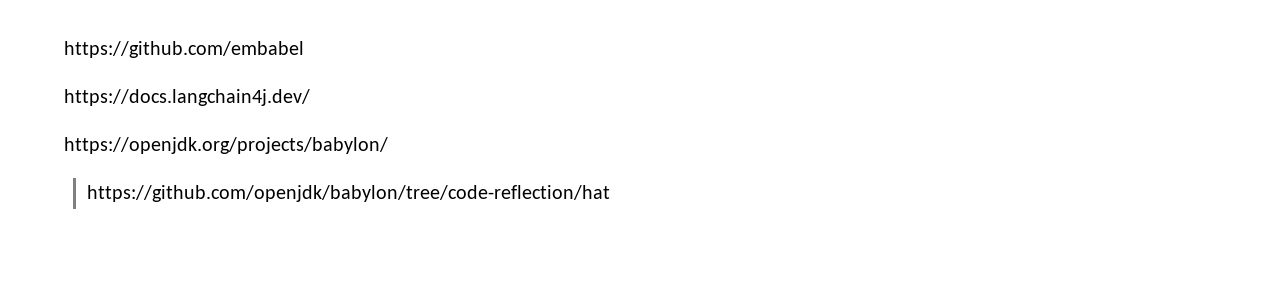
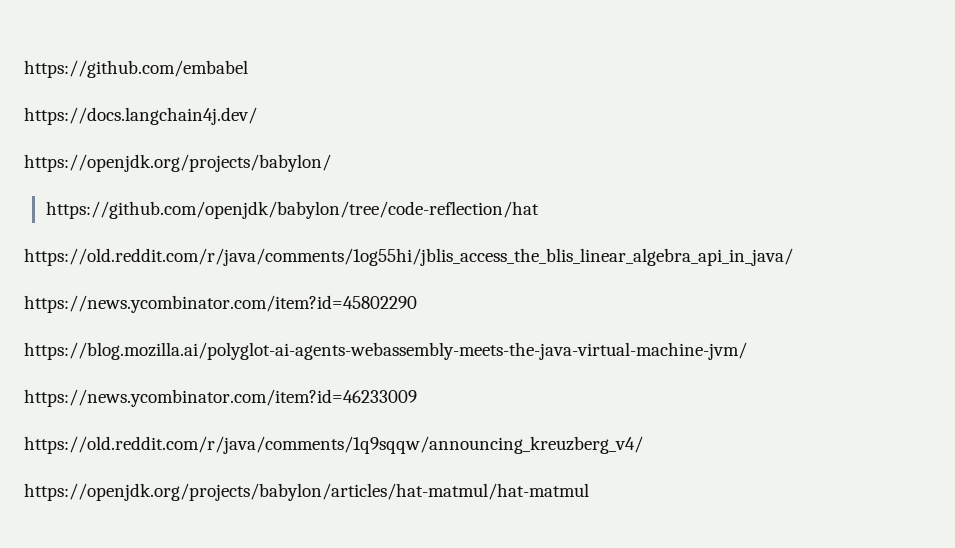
+ https://old.reddit.com/r/java/comments/1og55hi/jblis_access_the_blis_linear_algebra_api_in_java/
+ https://news.ycombinator.com/item?id=45802290
+ https://blog.mozilla.ai/polyglot-ai-agents-webassembly-meets-the-java-virtual-machine-jvm/
+ https://news.ycombinator.com/item?id=46233009
+ https://old.reddit.com/r/java/comments/1q9sqqw/announcing_kreuzberg_v4/
+ https://openjdk.org/projects/babylon/articles/hat-matmul/hat-matmul

